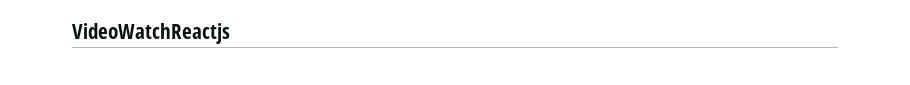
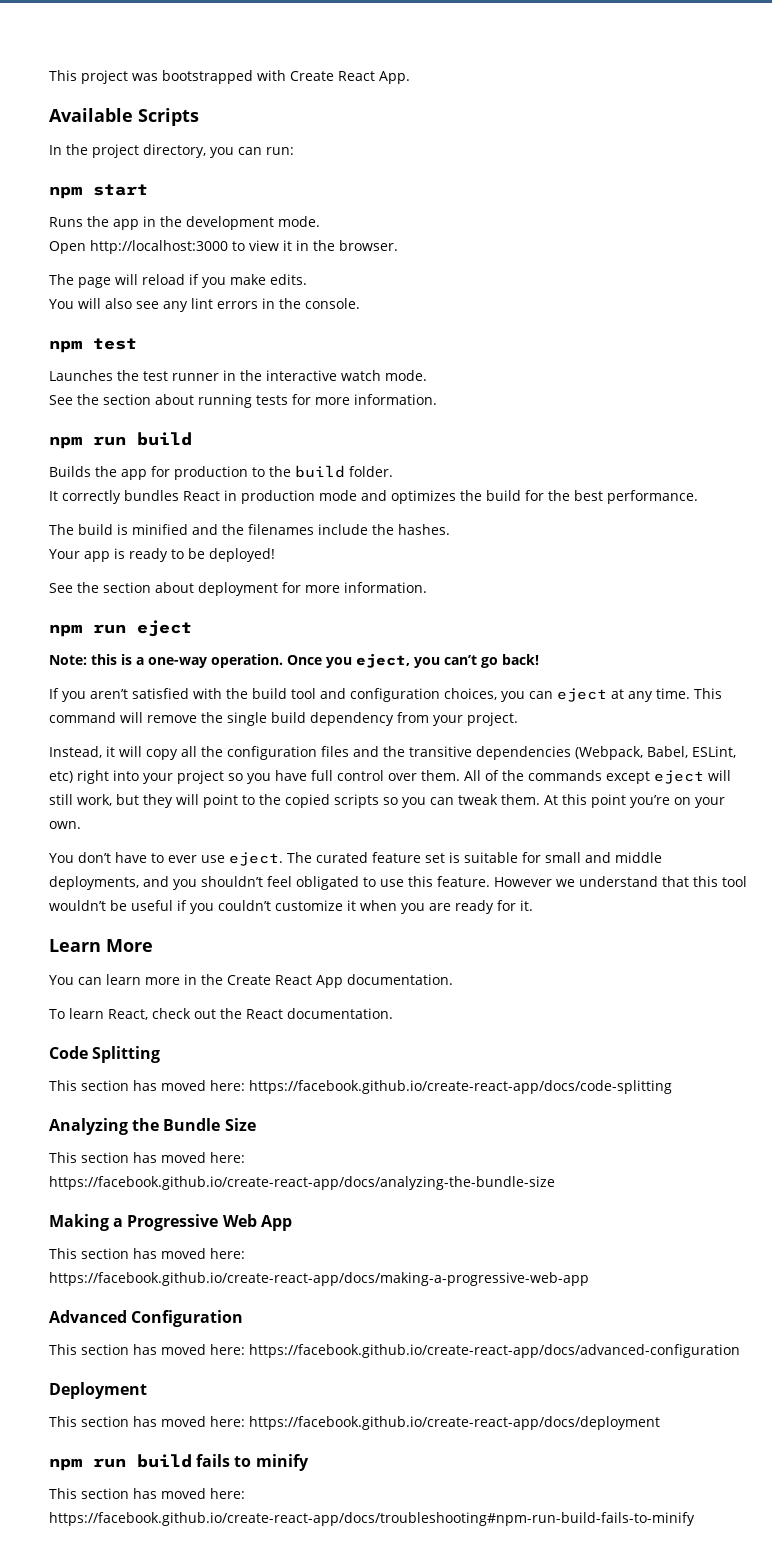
- VideoWatchReactjs
+ This project was bootstrapped with Create React App.
+ Available Scripts
+ In the project directory, you can run:
+ npm start
+ Runs the app in the development mode.
+ Open http://localhost:3000 to view it in the browser.
+ The page will reload if you make edits.
+ You will also see any lint errors in the console.
+ npm test
+ Launches the test runner in the interactive watch mode.
+ See the section about running tests for more information.
+ npm run build
+ Builds the app for production to the build folder.
+ It correctly bundles React in production mode and optimizes the build for the best performance.
+ The build is minified and the filenames include the hashes.
+ Your app is ready to be deployed!
+ See the section about deployment for more information.
+ npm run eject
+ Note: this is a one-way operation. Once you eject, you can’t go back!
+ If you aren’t satisfied with the build tool and configuration choices, you can eject at any time. This command will remove the single build dependency from your project.
+ Instead, it will copy all the configuration files and the transitive dependencies (Webpack, Babel, ESLint, etc) right into your project so you have full control over them. All of the commands except eject will still work, but they will point to the copied scripts so you can tweak them. At this point you’re on your own.
+ You don’t have to ever use eject. The curated feature set is suitable for small and middle deployments, and you shouldn’t feel obligated to use this feature. However we understand that this tool wouldn’t be useful if you couldn’t customize it when you are ready for it.
+ Learn More
+ You can learn more in the Create React App documentation.
+ To learn React, check out the React documentation.
+ Code Splitting
+ This section has moved here: https://facebook.github.io/create-react-app/docs/code-splitting
+ Analyzing the Bundle Size
+ This section has moved here: https://facebook.github.io/create-react-app/docs/analyzing-the-bundle-size
+ Making a Progressive Web App
+ This section has moved here: https://facebook.github.io/create-react-app/docs/making-a-progressive-web-app
+ Advanced Configuration
+ This section has moved here: https://facebook.github.io/create-react-app/docs/advanced-configuration
+ Deployment
+ This section has moved here: https://facebook.github.io/create-react-app/docs/deployment
+ npm run build fails to minify
+ This section has moved here: https://facebook.github.io/create-react-app/docs/troubleshooting#npm-run-build-fails-to-minify

